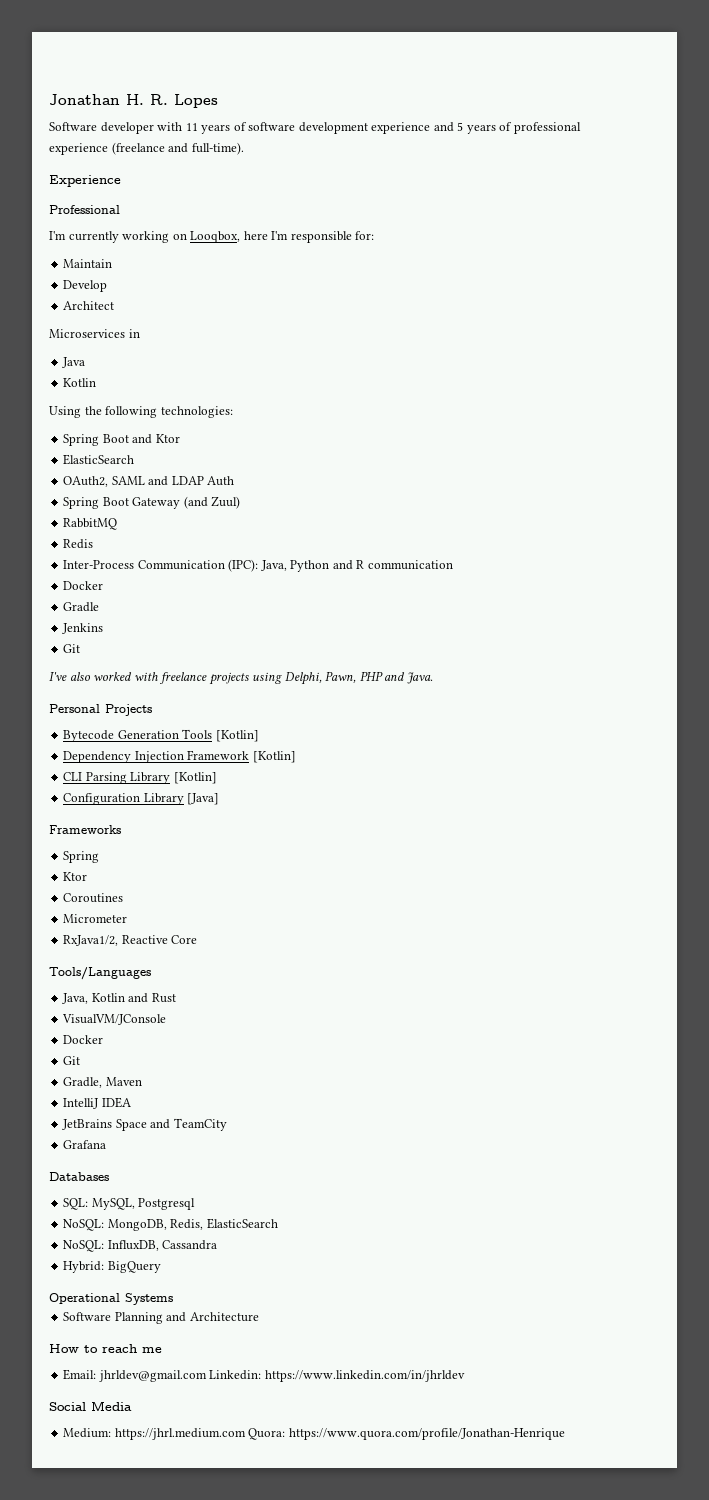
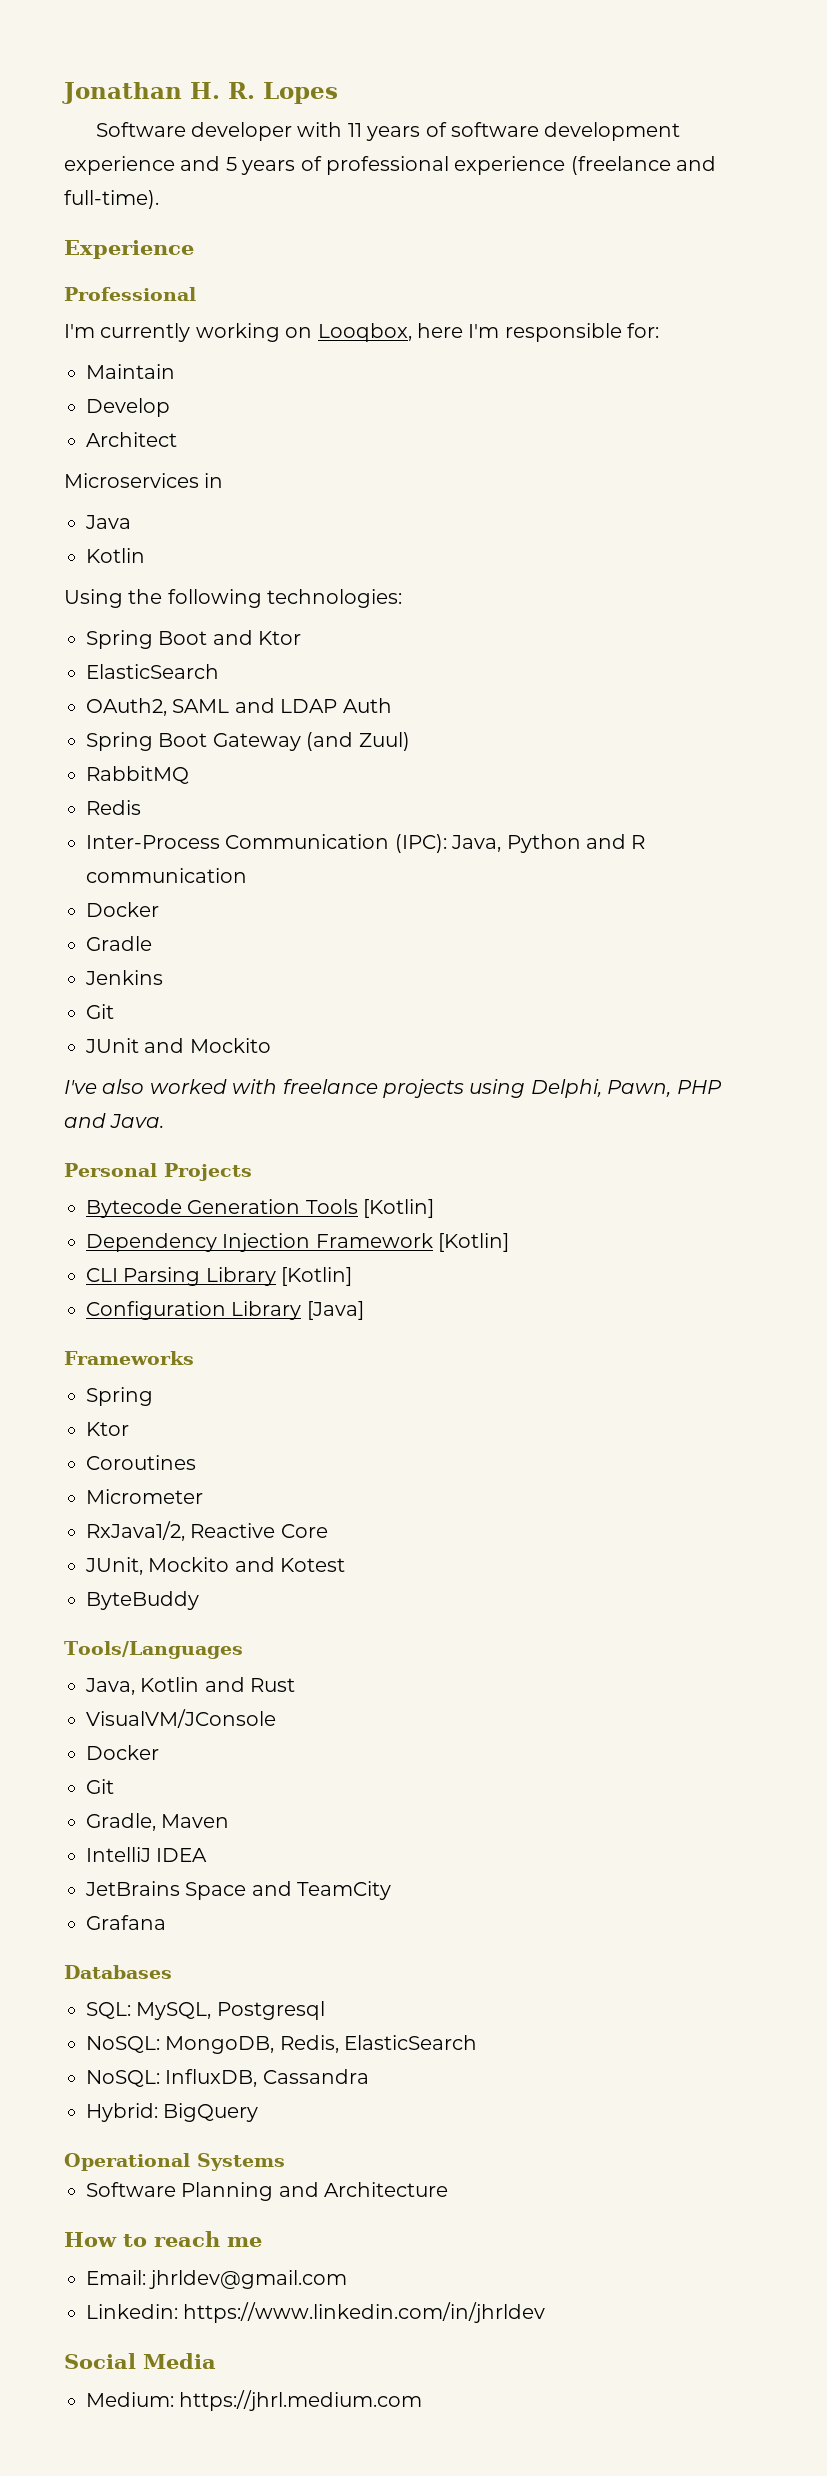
+ JUnit and Mockito
+ JUnit, Mockito and Kotest
+ ByteBuddy
- Email: jhrldev@gmail.com Linkedin: https://www.linkedin.com/in/jhrldev
+ Email: jhrldev@gmail.com
+ Linkedin: https://www.linkedin.com/in/jhrldev
- Medium: https://jhrl.medium.com Quora: https://www.quora.com/profile/Jonathan-Henrique
+ Medium: https://jhrl.medium.com

